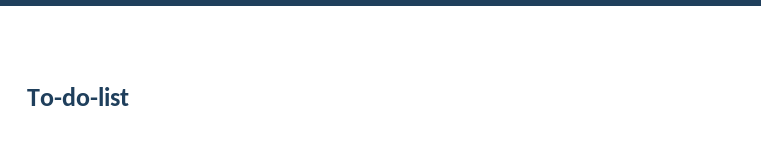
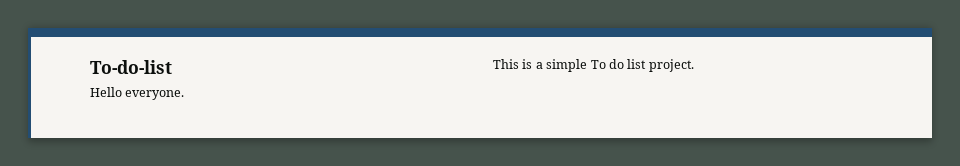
+ Hello everyone.
+ This is a simple To do list project.

